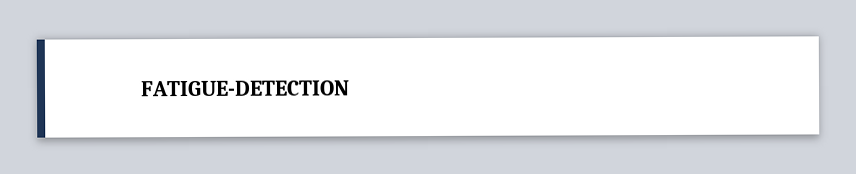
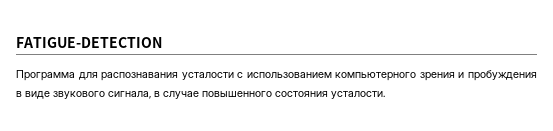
+ Программа для распознавания усталости с использованием компьютерного зрения и пробуждения в виде звукового сигнала, в случае повышенного состояния усталости.

